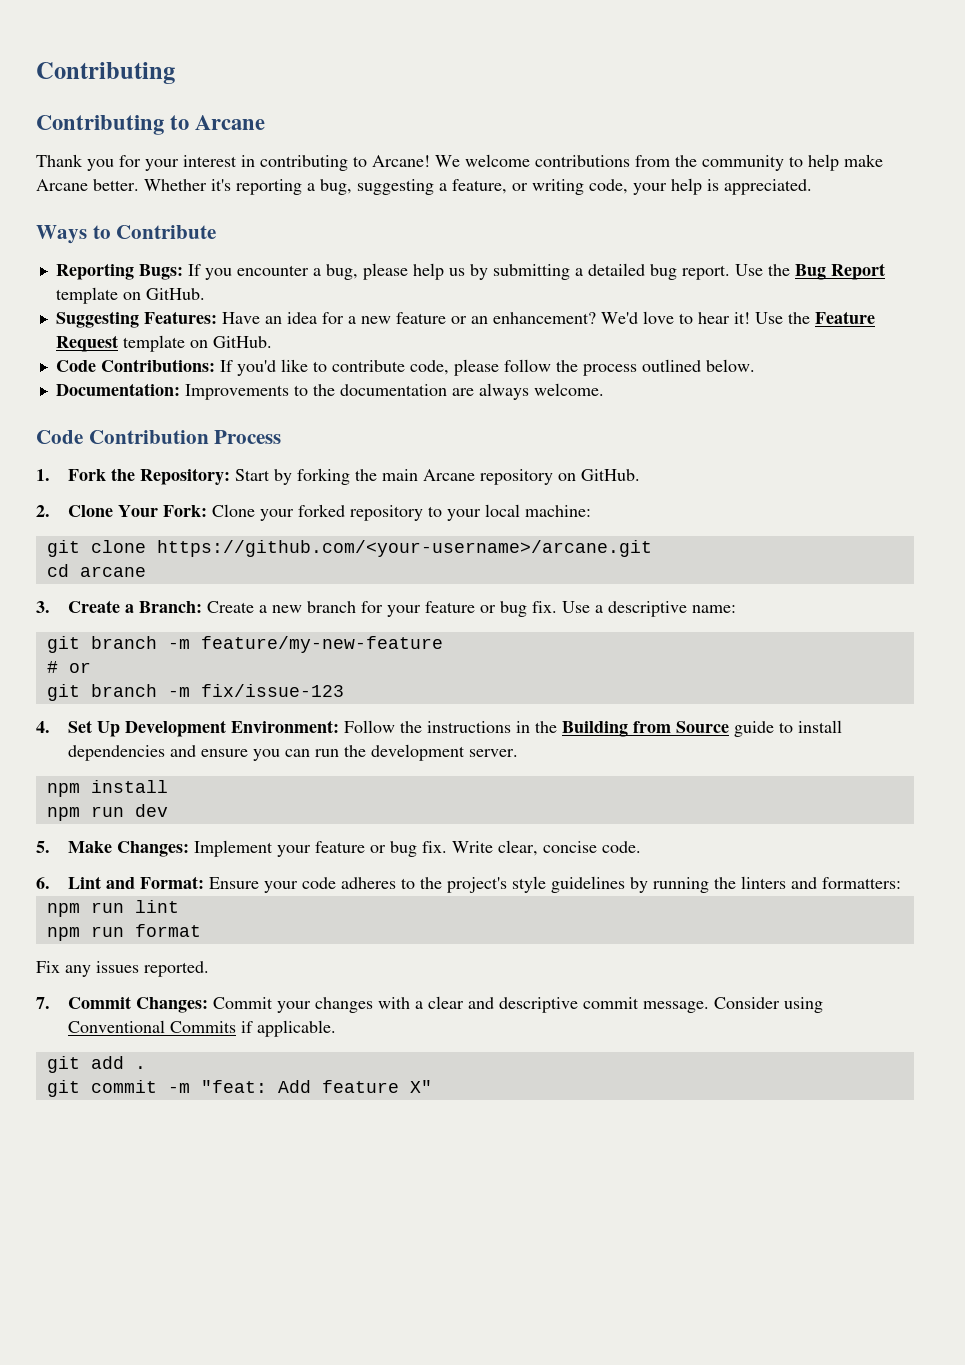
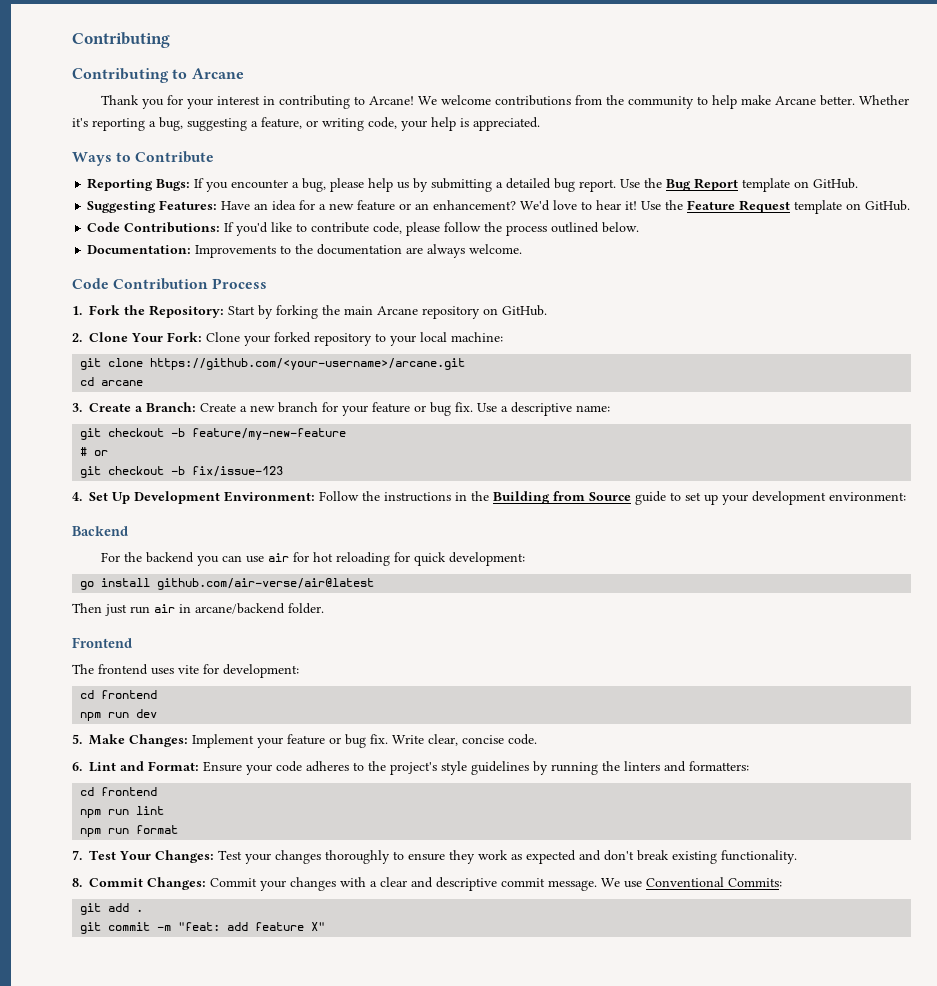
- git branch -m feature/my-new-feature
+ git checkout -b feature/my-new-feature
- git branch -m fix/issue-123
+ git checkout -b fix/issue-123
- 4. Set Up Development Environment: Follow the instructions in the Building from Source guide to install dependencies and ensure you can run the development server.
- npm install
+ 4. Set Up Development Environment: Follow the instructions in the Building from Source guide to set up your development environment:
+ Backend
+ For the backend you can use air for hot reloading for quick development:
+ go install github.com/air-verse/air@latest
+ Then just run air in arcane/backend folder.
+ Frontend
+ The frontend uses vite for development:
+ cd frontend
  6. Lint and Format: Ensure your code adheres to the project's style guidelines by running the linters and formatters:
+ cd frontend
- Fix any issues reported.
- 7. Commit Changes: Commit your changes with a clear and descriptive commit message.
+ 7. Test Your Changes: Test your changes thoroughly to ensure they work as expected and don't break existing functionality.
+ 8. Commit Changes: Commit your changes with a clear and descriptive commit message.
- Consider using Conventional Commits if applicable.
+ We use Conventional Commits:
- git commit -m "feat: Add feature X"
+ git commit -m "feat: add feature X"

